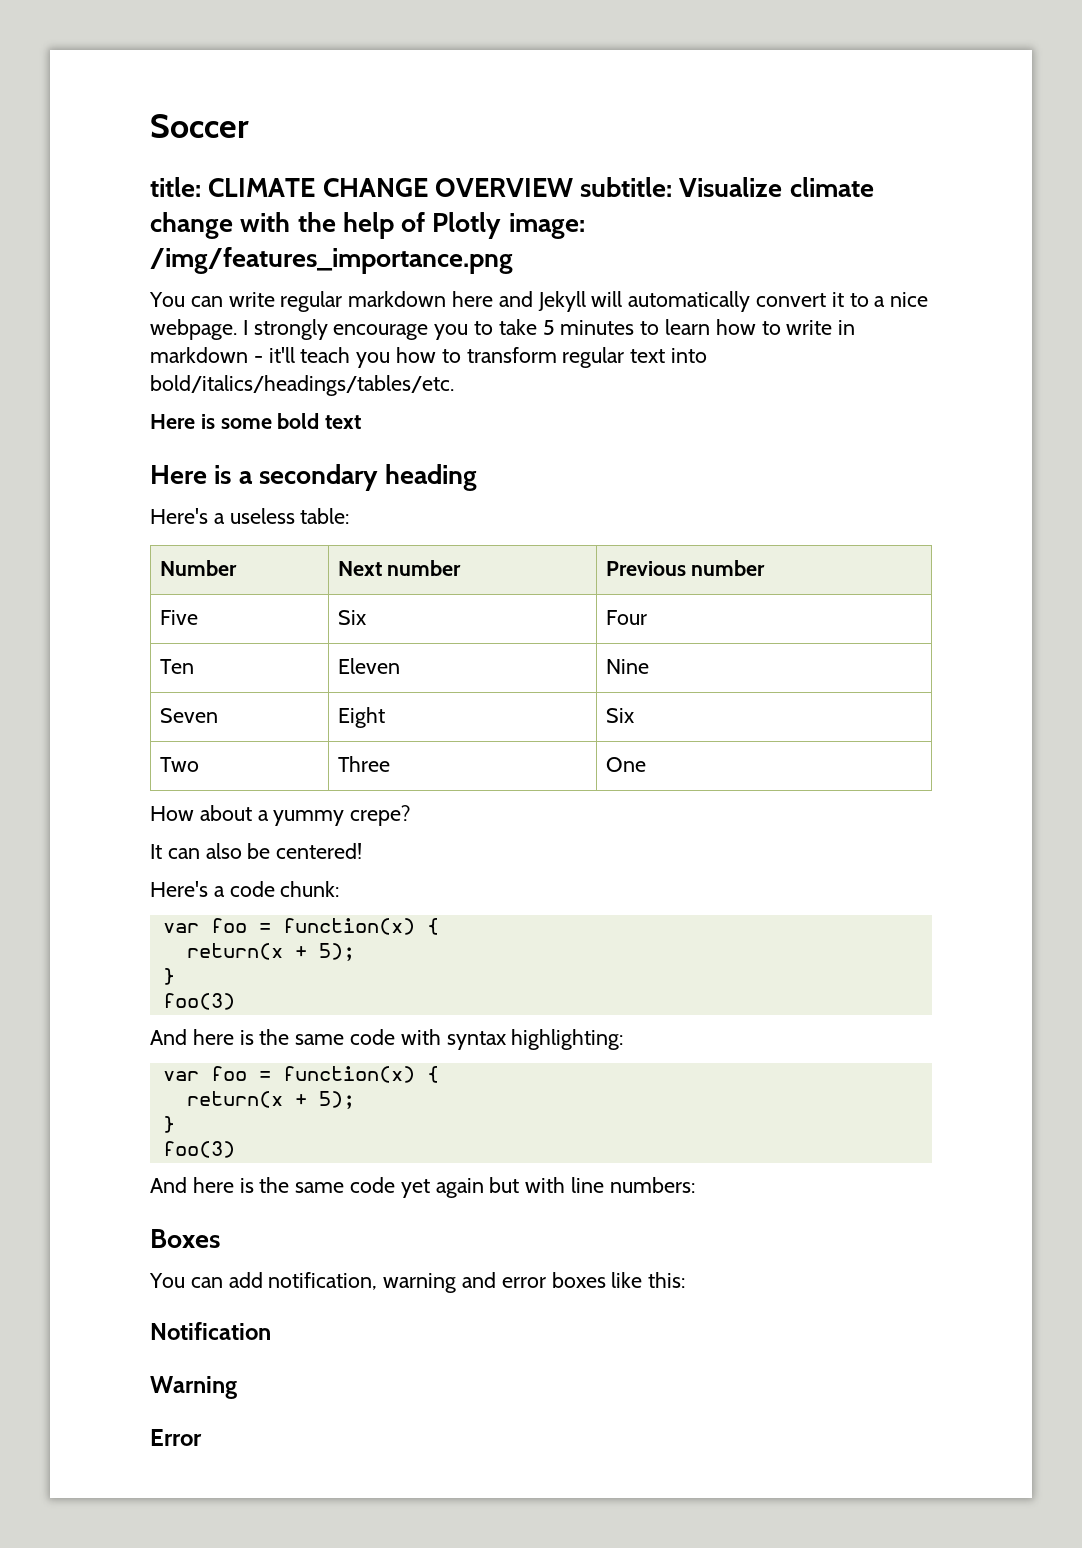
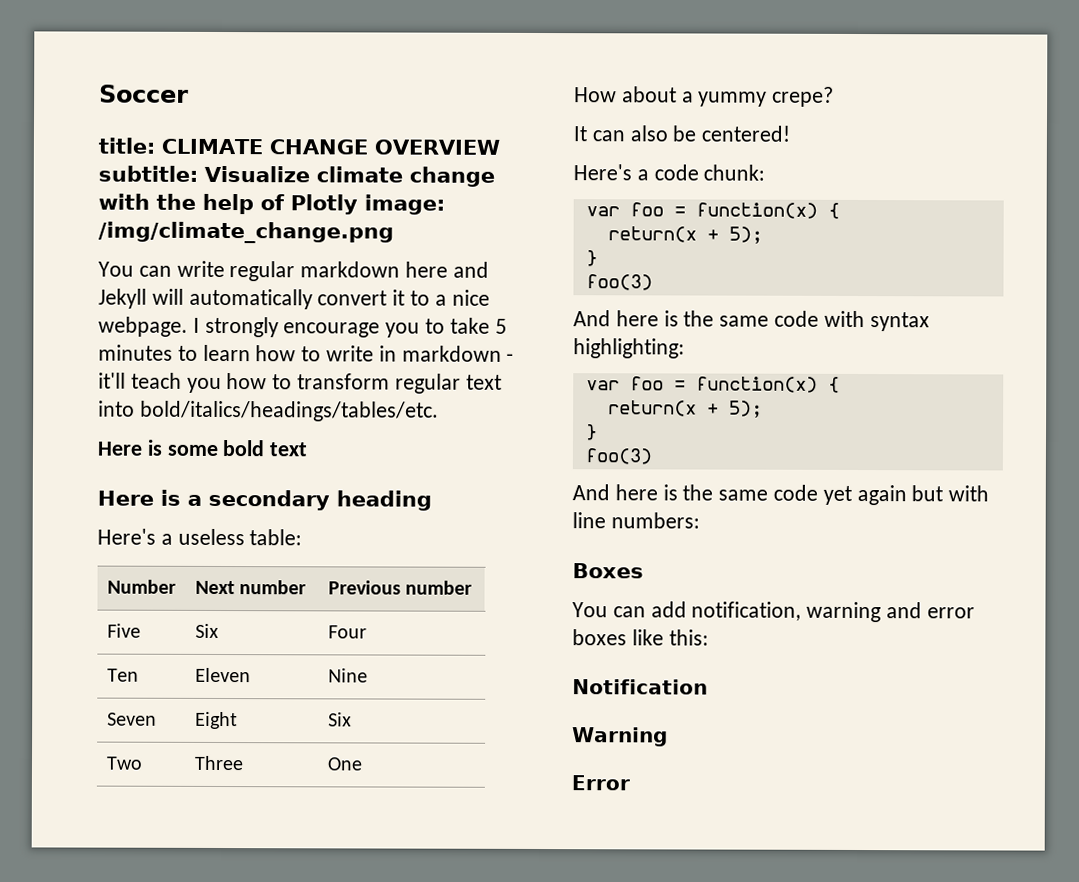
- title: CLIMATE CHANGE OVERVIEW subtitle: Visualize climate change with the help of Plotly image: /img/features_importance.png
+ title: CLIMATE CHANGE OVERVIEW subtitle: Visualize climate change with the help of Plotly image: /img/climate_change.png

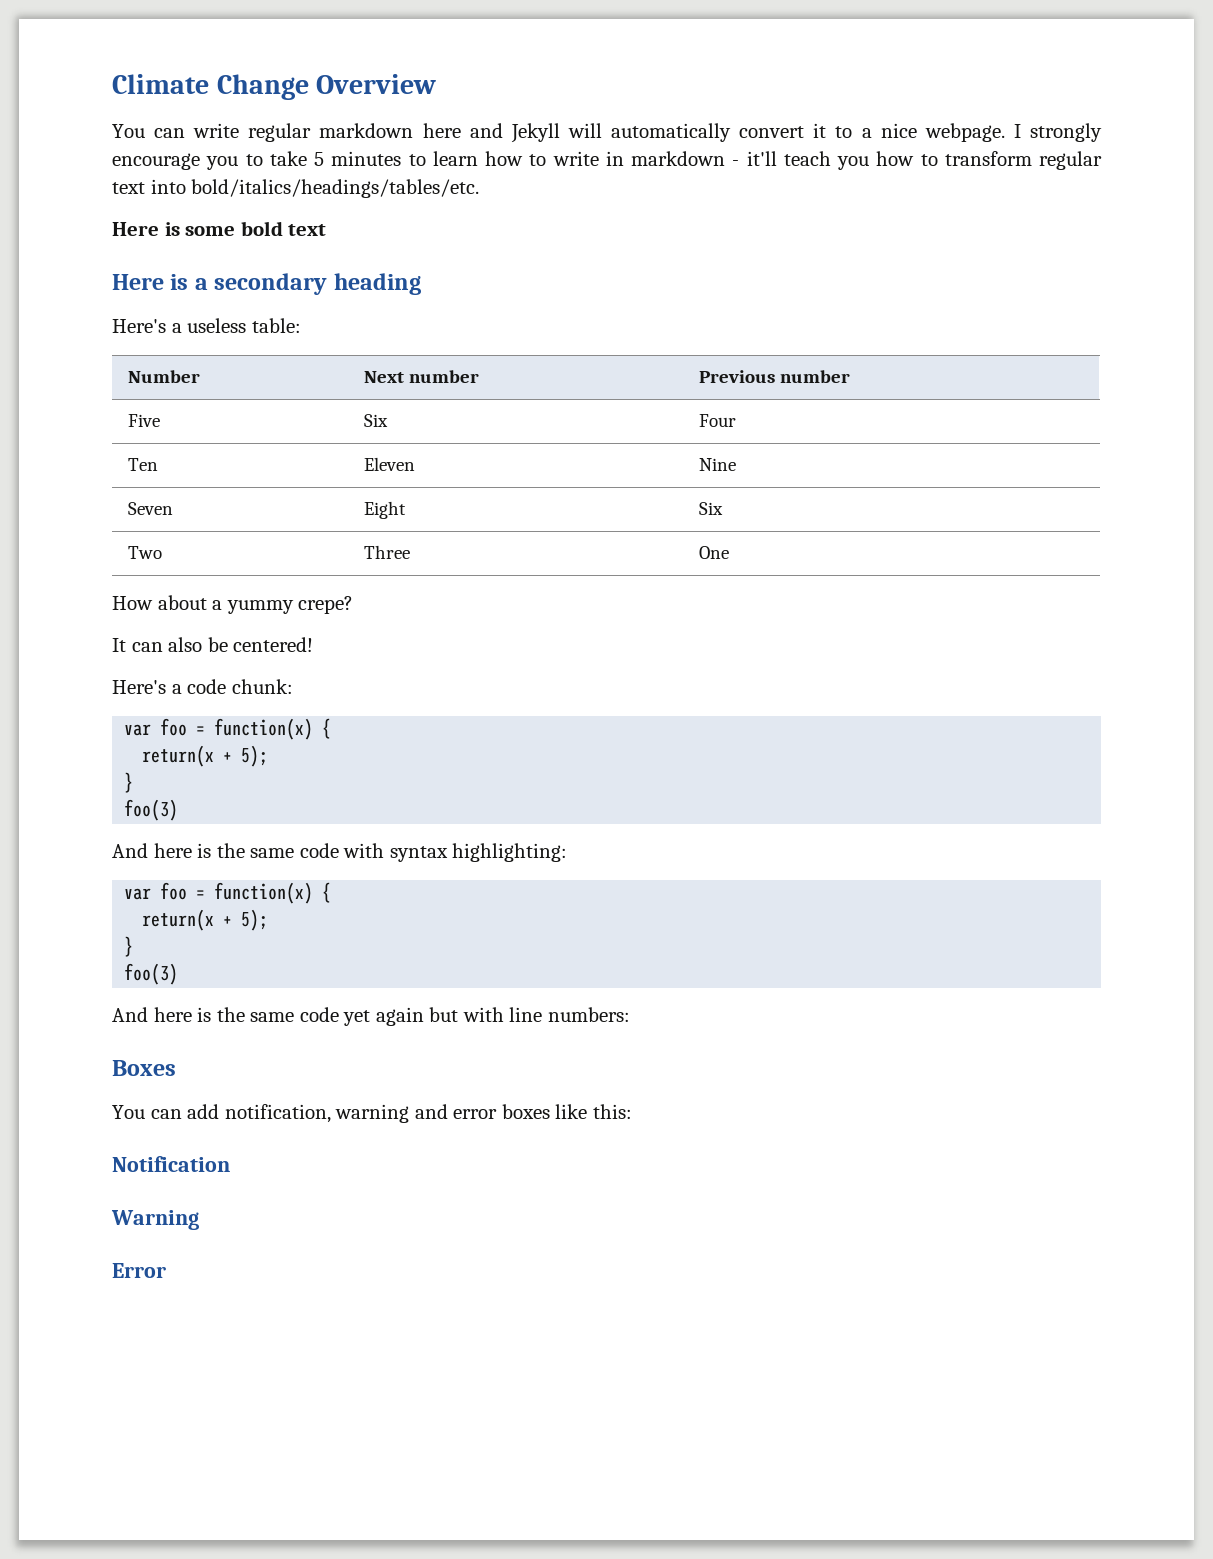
- Soccer
- title: CLIMATE CHANGE OVERVIEW subtitle: Visualize climate change with the help of Plotly image: /img/climate_change.png
+ Climate Change Overview

